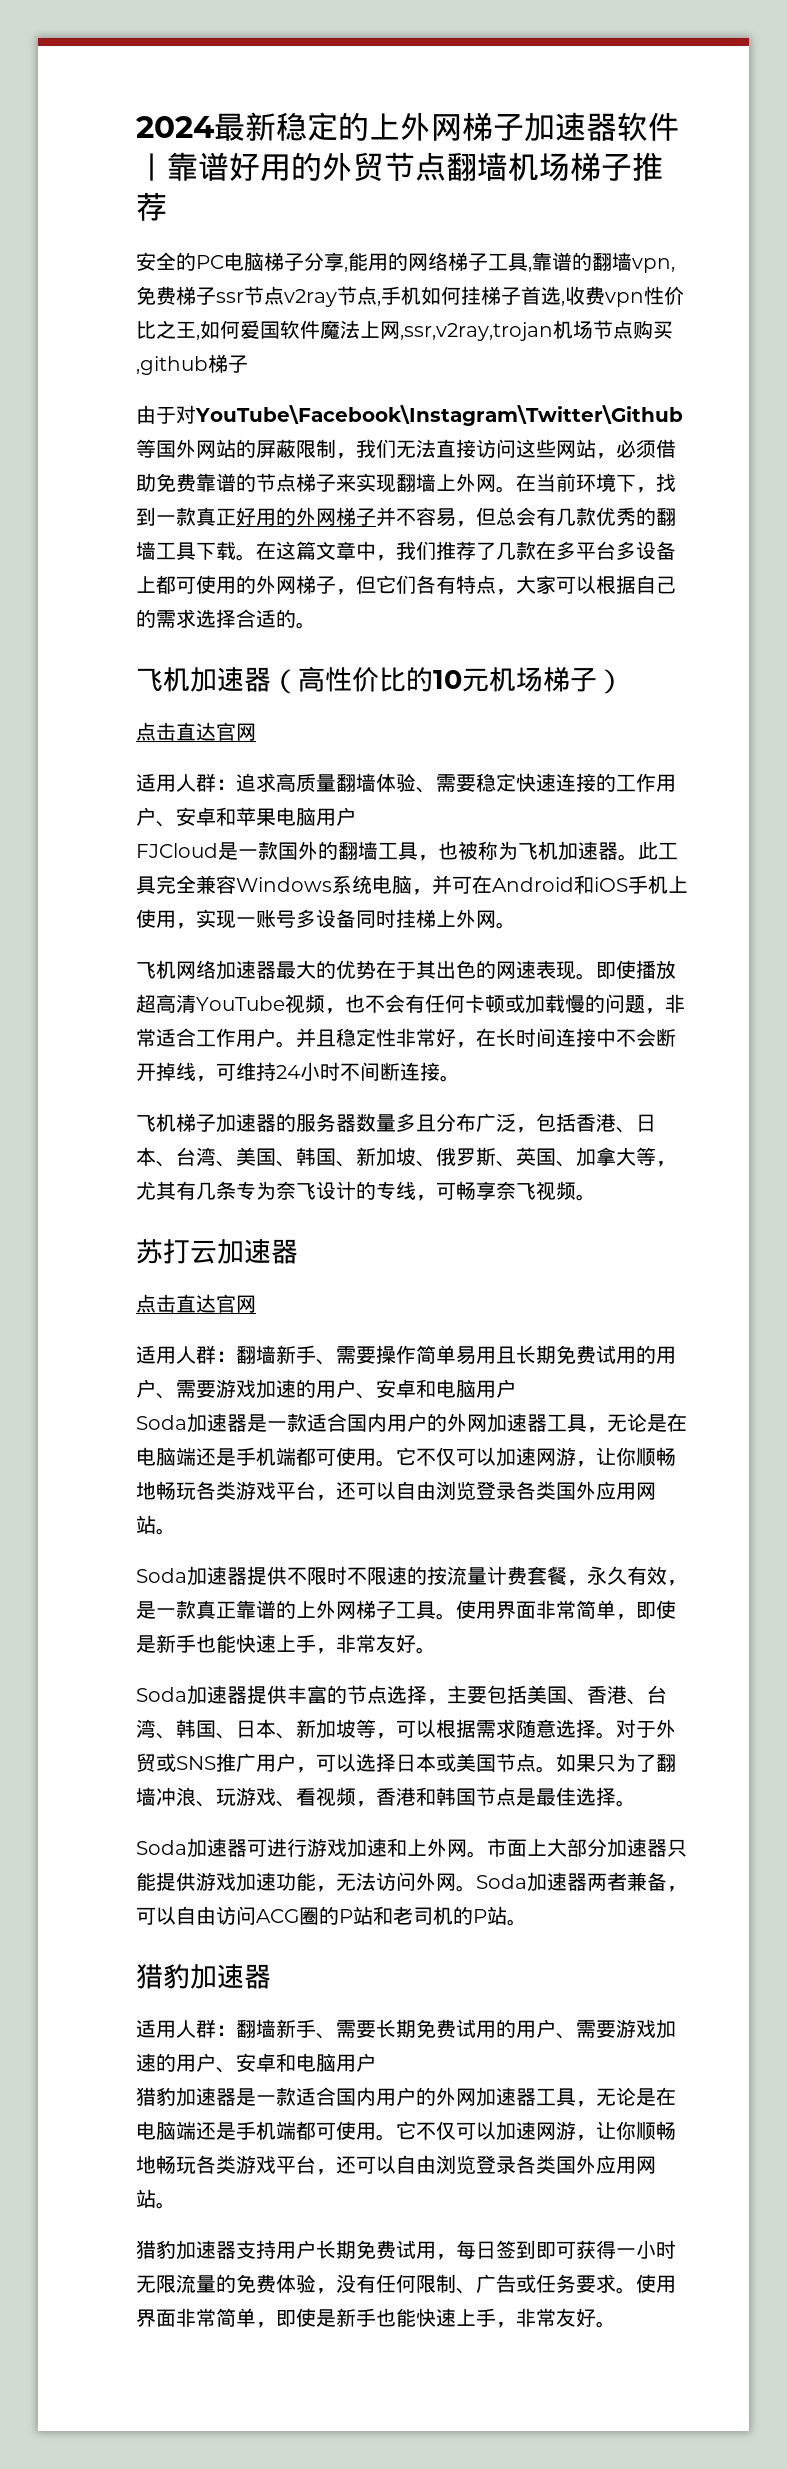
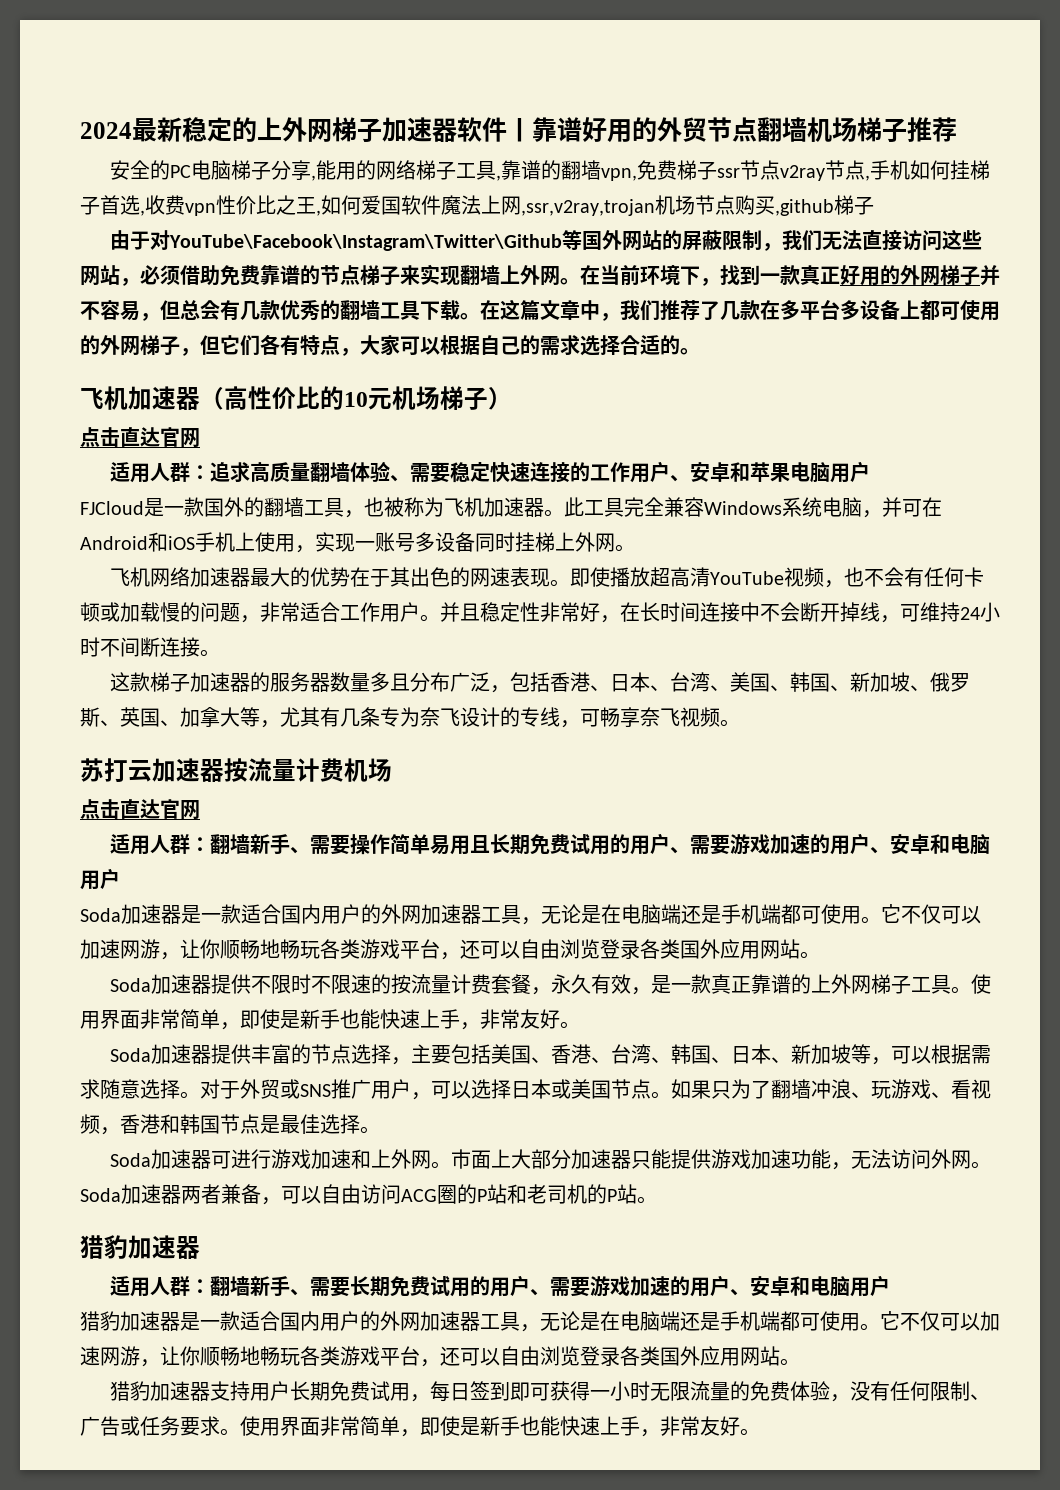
- 飞机梯子加速器的服务器数量多且分布广泛，包括香港、日本、台湾、美国、韩国、新加坡、俄罗斯、英国、加拿大等，尤其有几条专为奈飞设计的专线，可畅享奈飞视频。
+ 这款梯子加速器的服务器数量多且分布广泛，包括香港、日本、台湾、美国、韩国、新加坡、俄罗斯、英国、加拿大等，尤其有几条专为奈飞设计的专线，可畅享奈飞视频。
- 苏打云加速器
+ 苏打云加速器按流量计费机场

